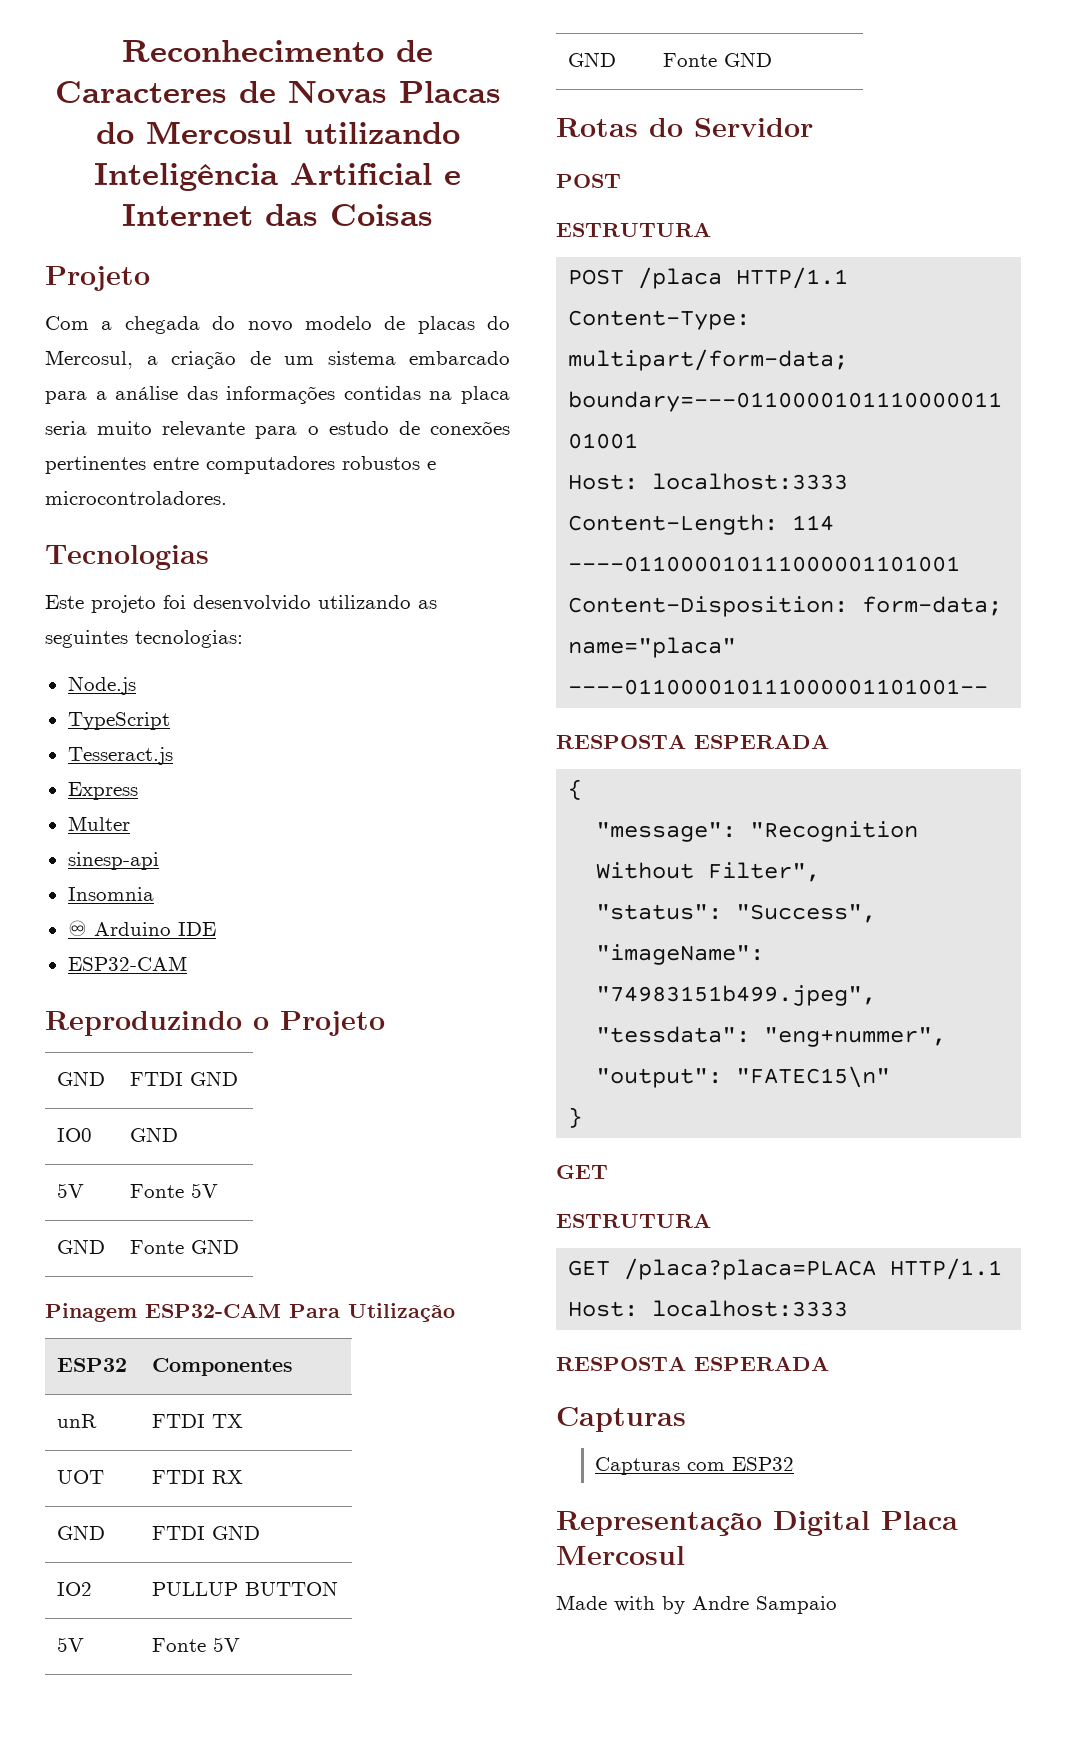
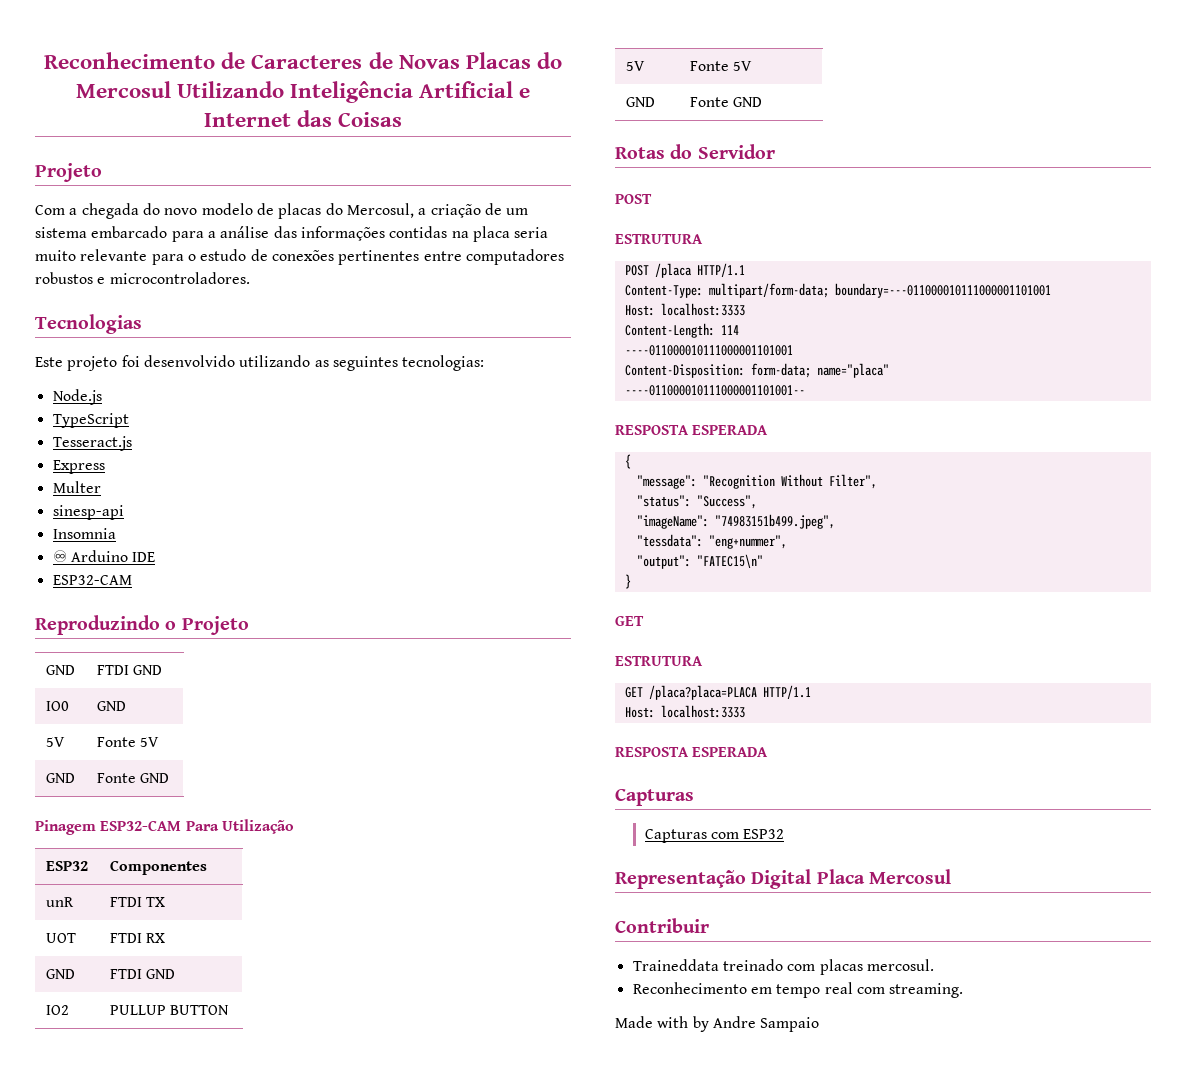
- Reconhecimento de Caracteres de Novas Placas do Mercosul utilizando Inteligência Artificial e Internet das Coisas
+ Reconhecimento de Caracteres de Novas Placas do Mercosul Utilizando Inteligência Artificial e Internet das Coisas
+ Contribuir
+ Traineddata treinado com placas mercosul.
+ Reconhecimento em tempo real com streaming.

